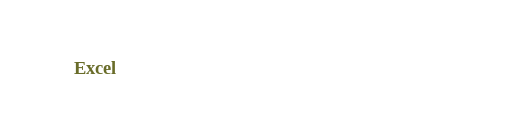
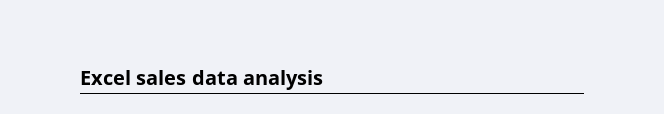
- Excel
+ Excel sales data analysis

